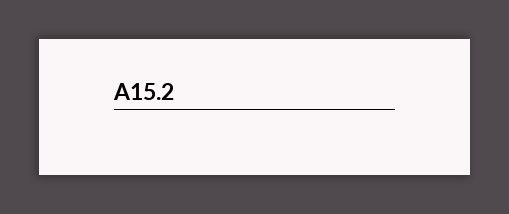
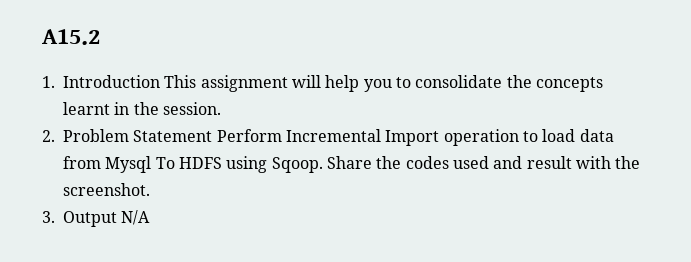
+ 1. Introduction This assignment will help you to consolidate the concepts learnt in the session.
+ 2. Problem Statement Perform Incremental Import operation to load data from Mysql To HDFS using Sqoop. Share the codes used and result with the screenshot.
+ 3. Output N/A

